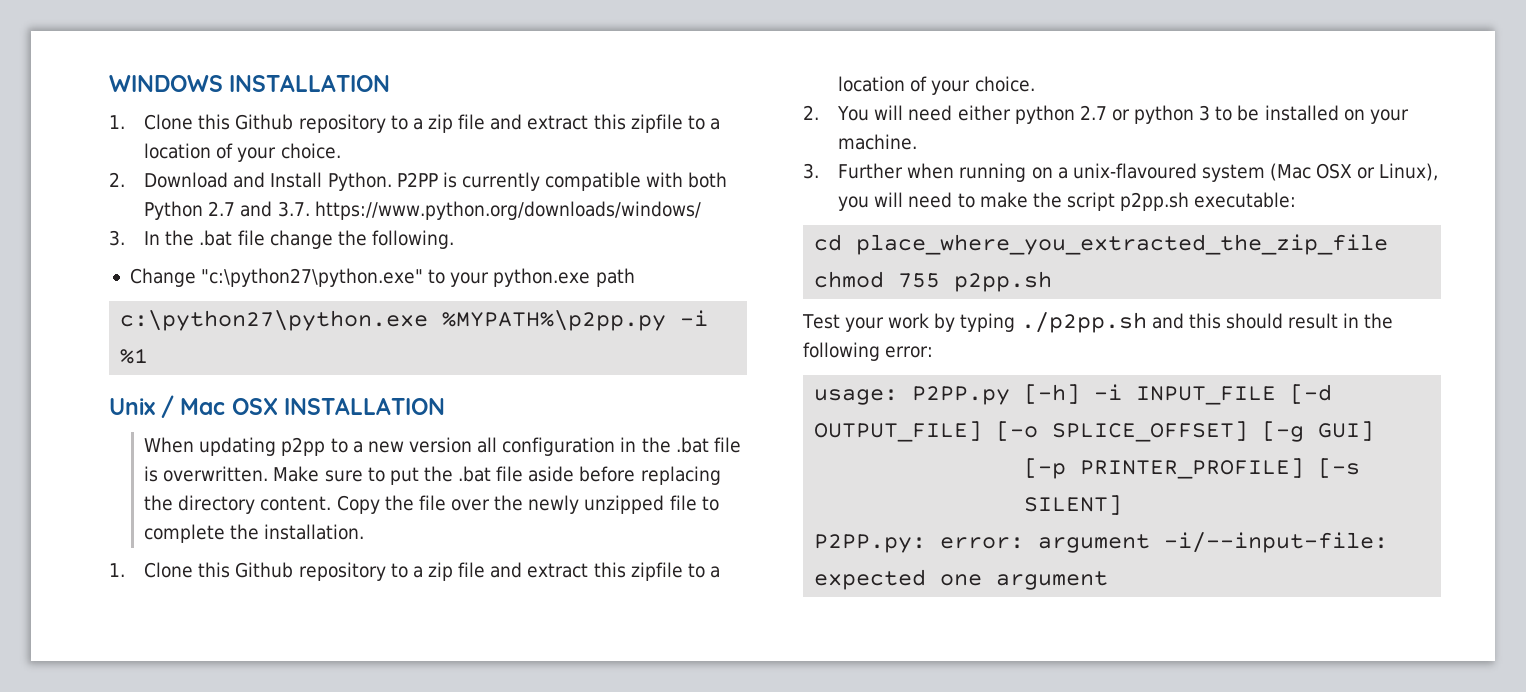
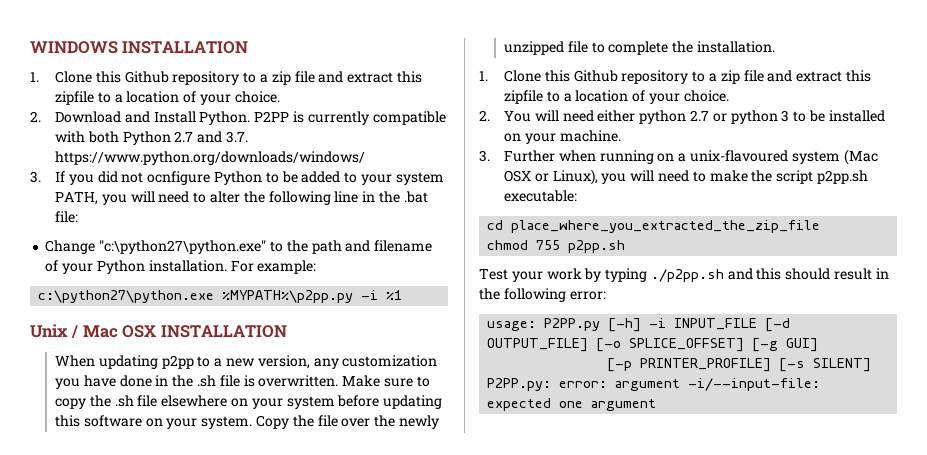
- 3. In the .bat file change the following.
- Change "c:\python27\python.exe" to your python.exe path
+ 3. If you did not ocnfigure Python to be added to your system PATH, you will need to alter the following line in the .bat file:
+ Change "c:\python27\python.exe" to the path and filename of your Python installation. For example:
- When updating p2pp to a new version all configuration in the .bat file is overwritten.
+ When updating p2pp to a new version, any customization you have done in the .sh file is overwritten.
- Make sure to put the .bat file aside before replacing the directory content.
+ Make sure to copy the .sh file elsewhere on your system before updating this software on your system.

